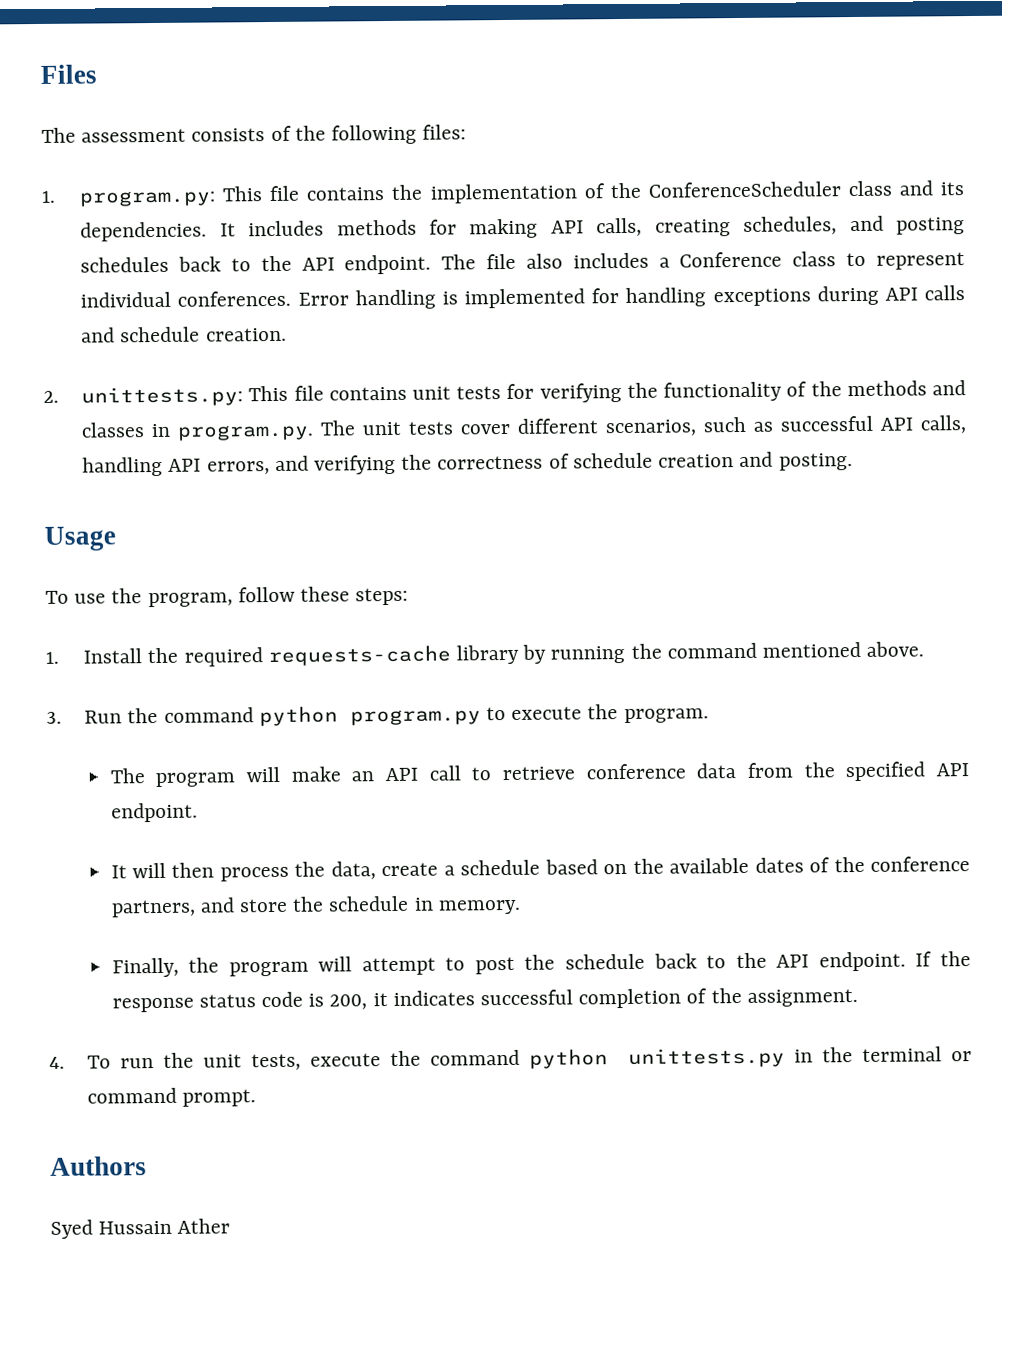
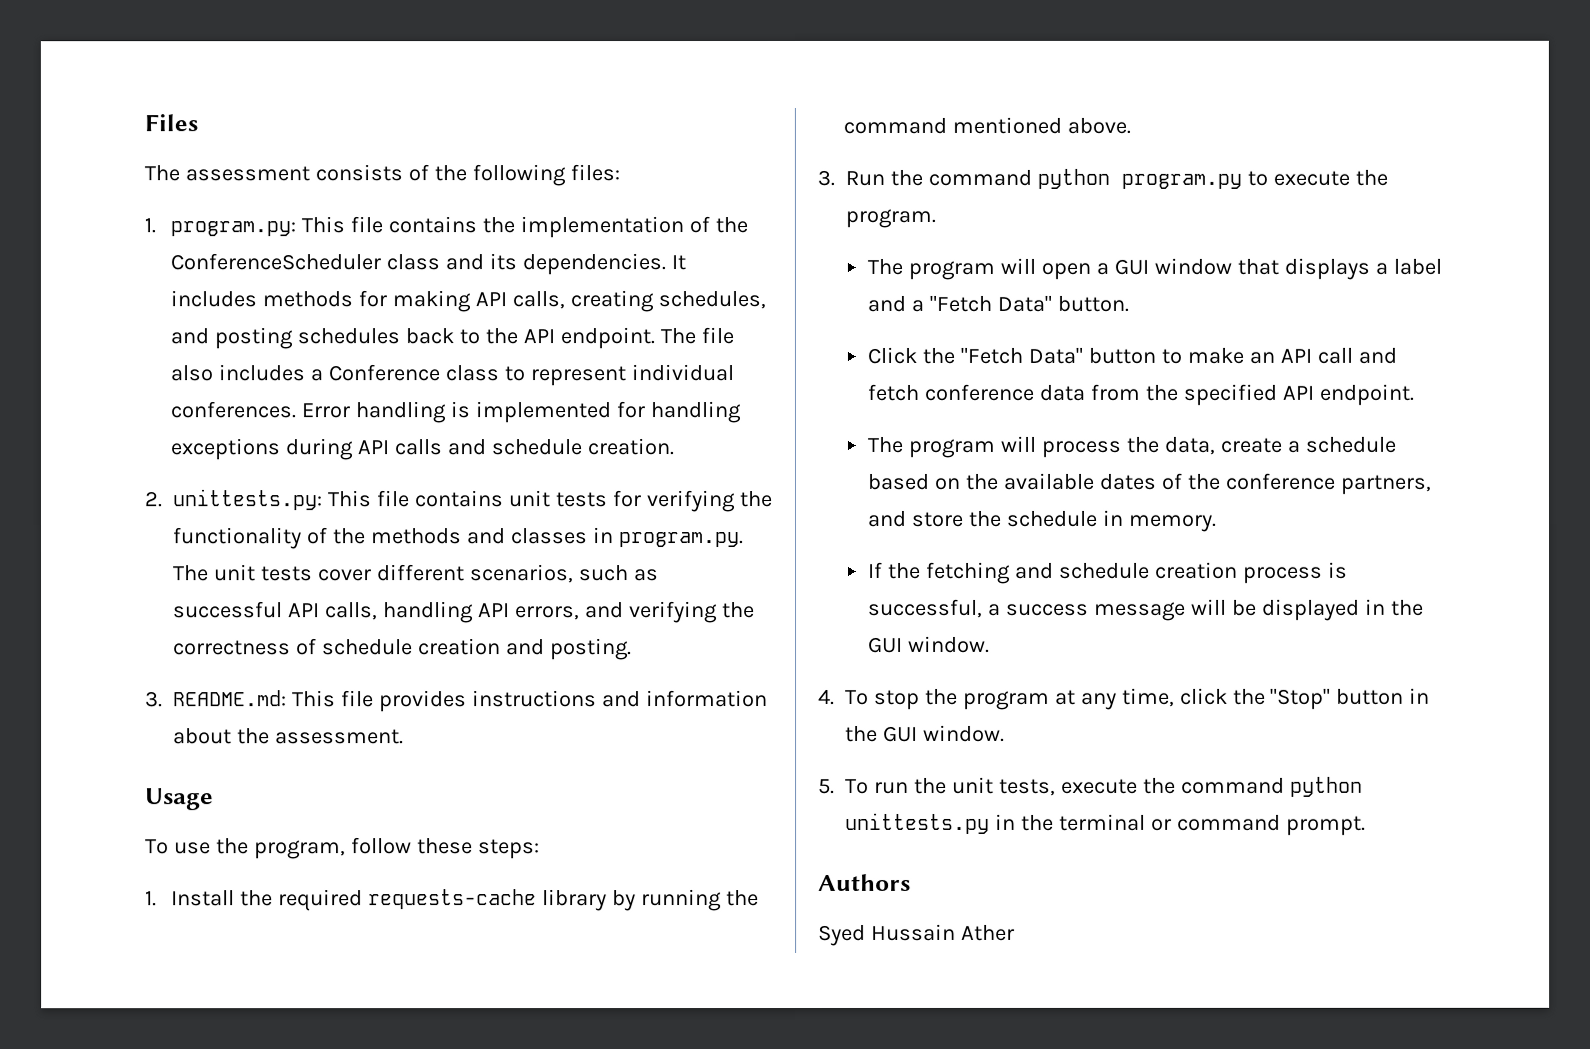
+ 3. README.md: This file provides instructions and information about the assessment.
- The program will make an API call to retrieve conference data from the specified API endpoint.
+ The program will open a GUI window that displays a label and a "Fetch Data" button.
+ Click the "Fetch Data" button to make an API call and fetch conference data from the specified API endpoint.
- It will then process the data, create a schedule based on the available dates of the conference partners, and store the schedule in memory.
+ The program will process the data, create a schedule based on the available dates of the conference partners, and store the schedule in memory.
- Finally, the program will attempt to post the schedule back to the API endpoint. If the response status code is 200, it indicates successful completion of the assignment.
- 4. To run the unit tests, execute the command python unittests.py in the terminal or command prompt.
+ If the fetching and schedule creation process is successful, a success message will be displayed in the GUI window.
+ 4. To stop the program at any time, click the "Stop" button in the GUI window.
+ 5. To run the unit tests, execute the command python unittests.py in the terminal or command prompt.

